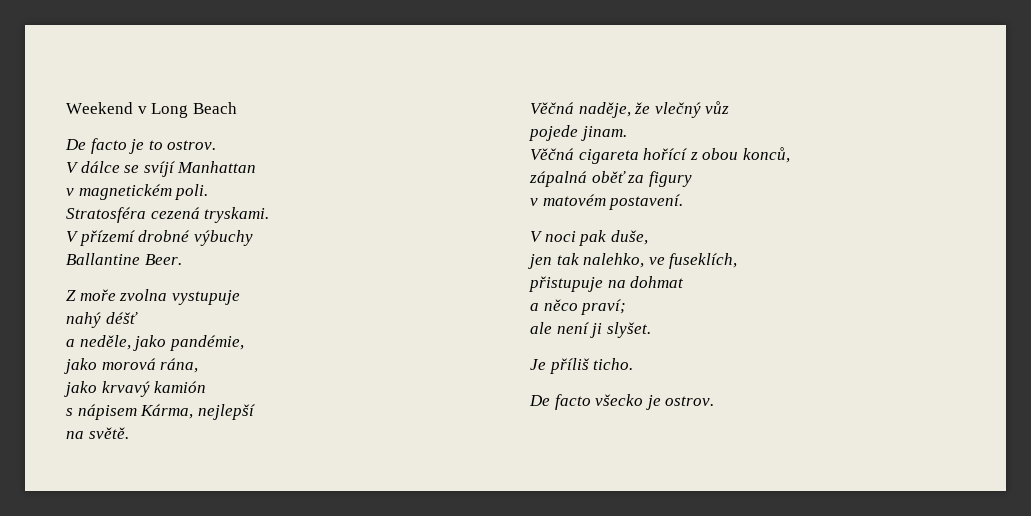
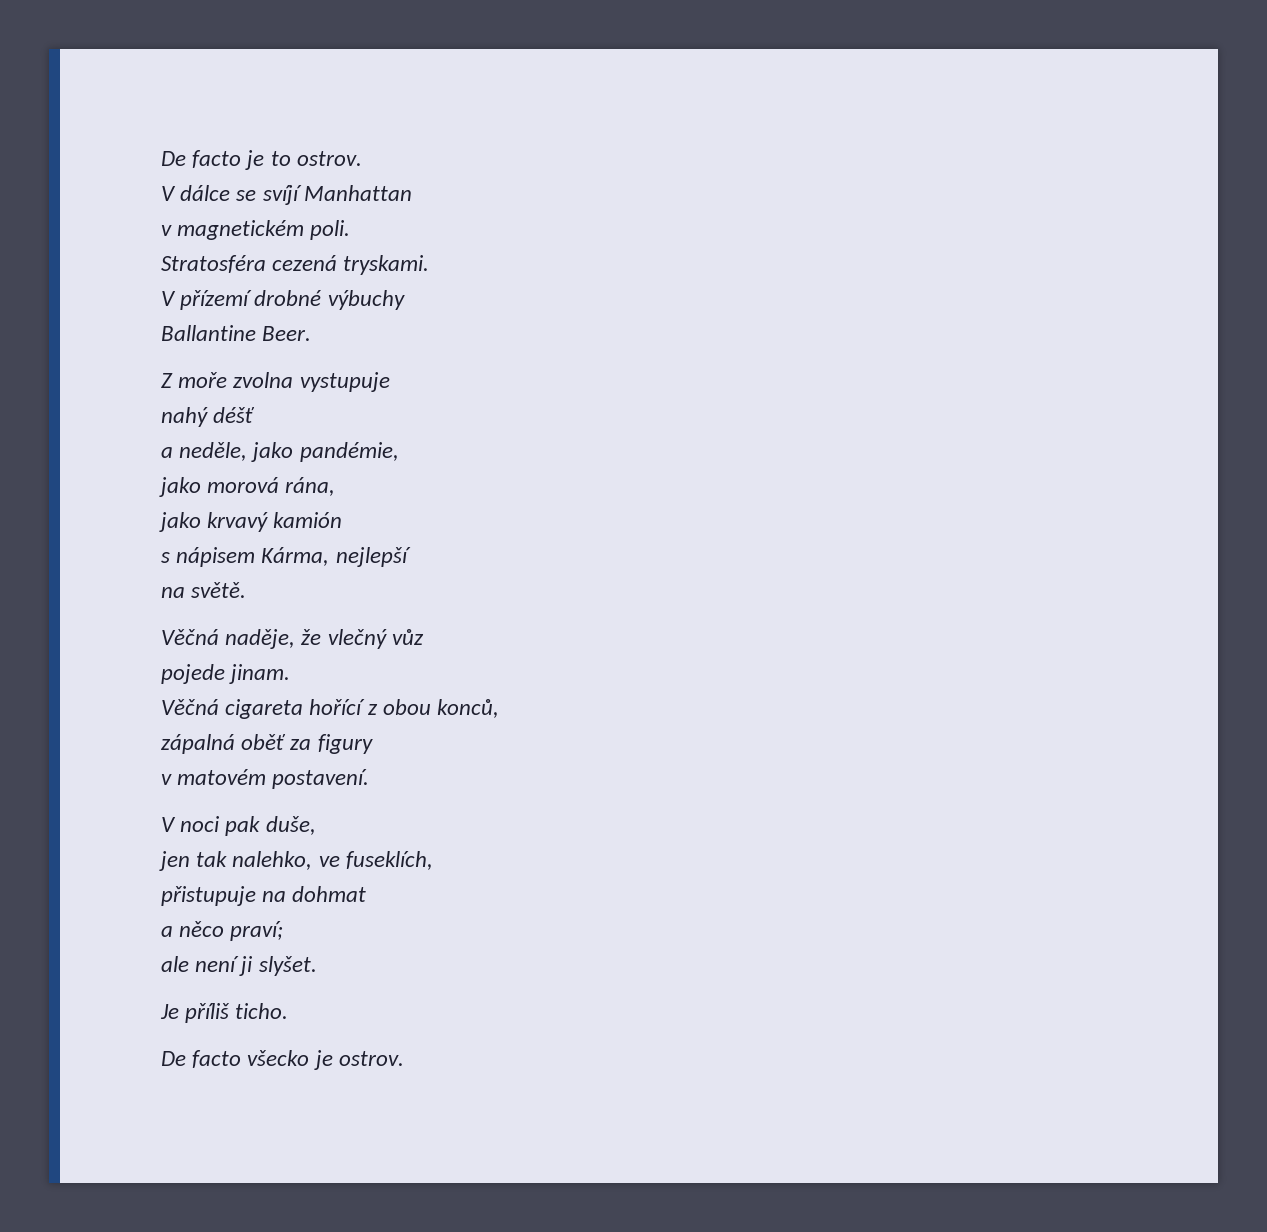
- Weekend v Long Beach

